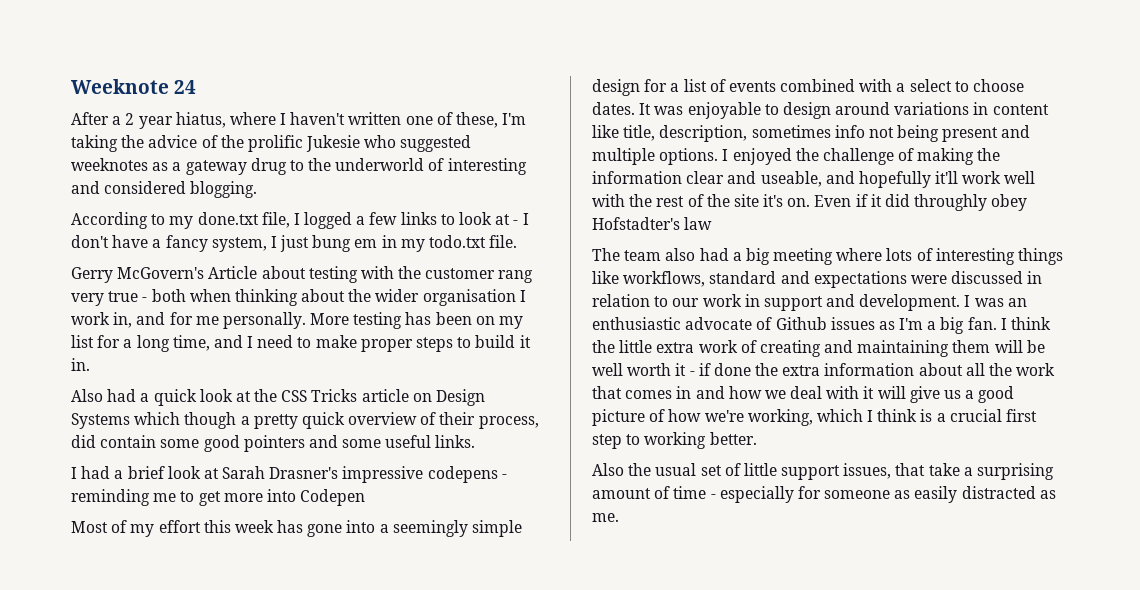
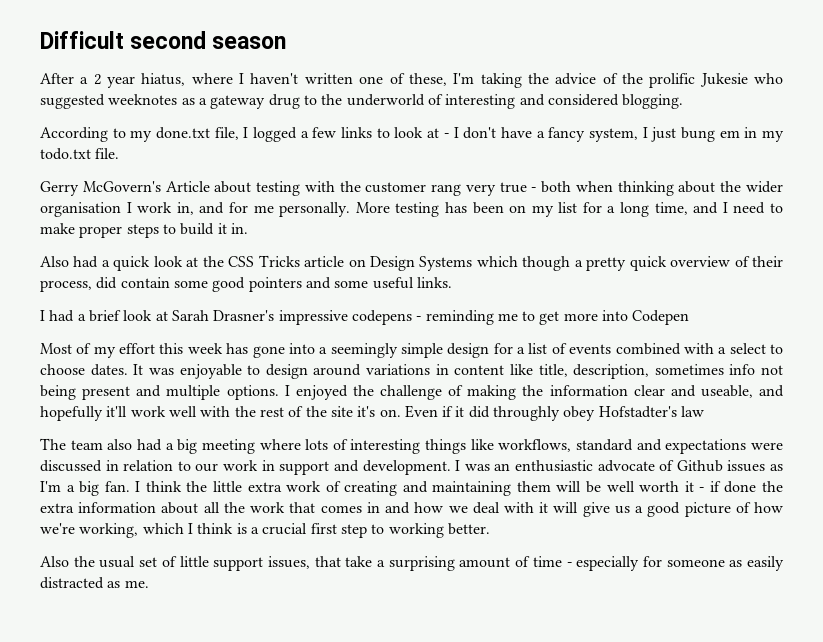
- Weeknote 24
+ Difficult second season

